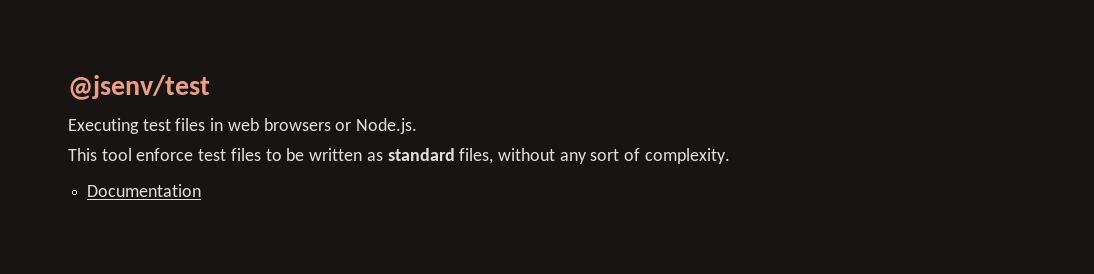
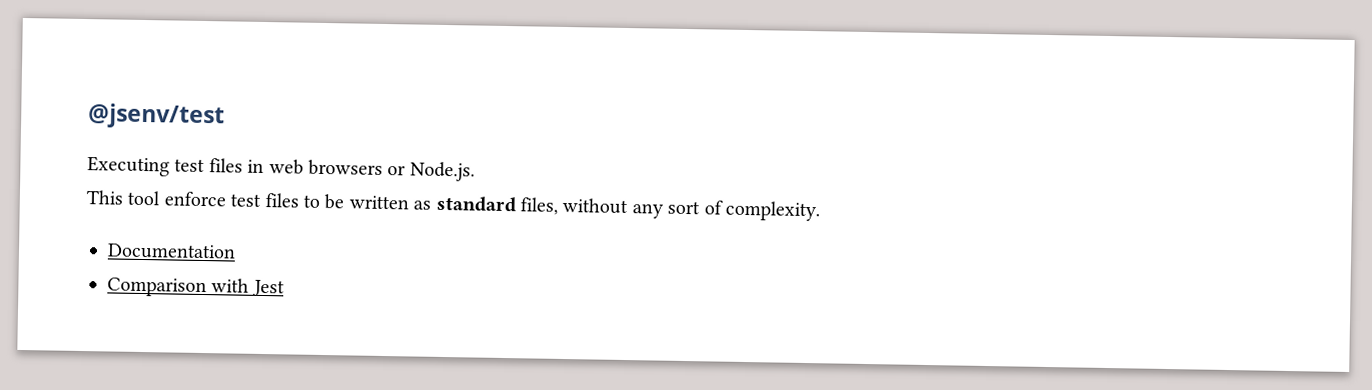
+ Comparison with Jest

